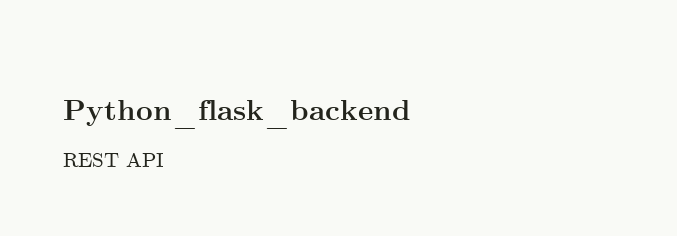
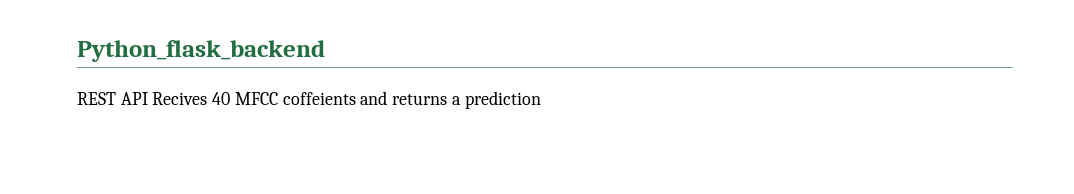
- REST API
+ REST API Recives 40 MFCC coffeients and returns a prediction

